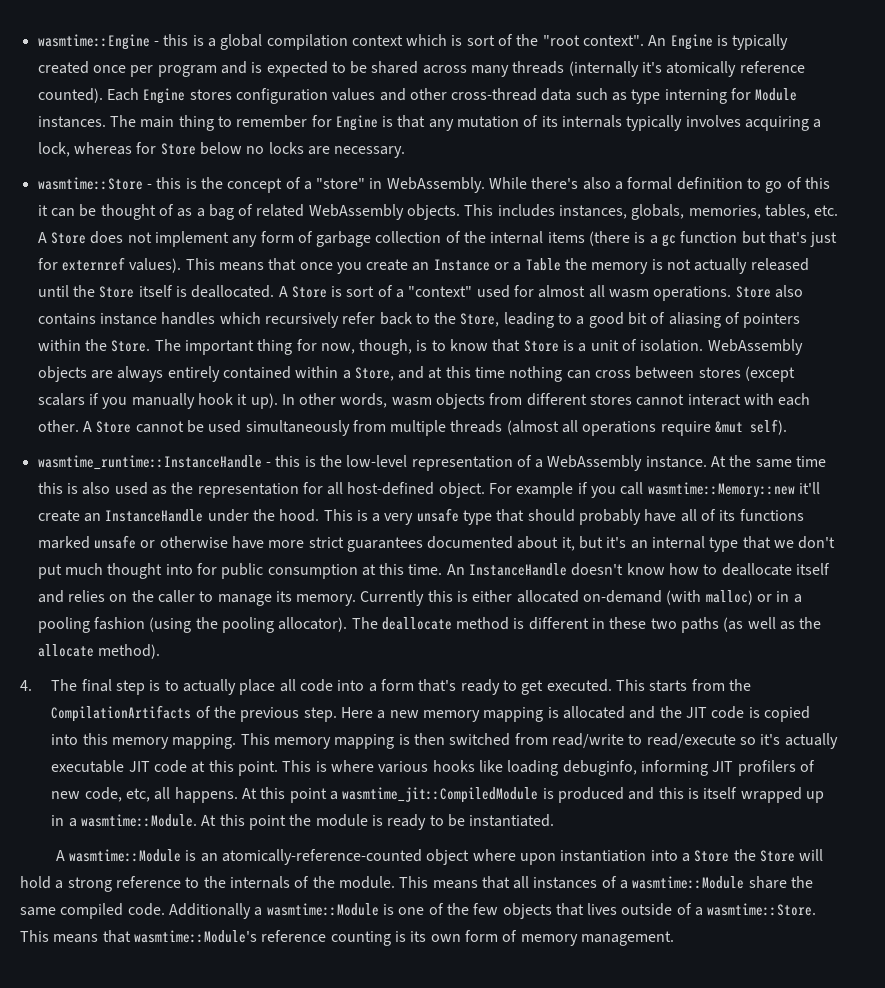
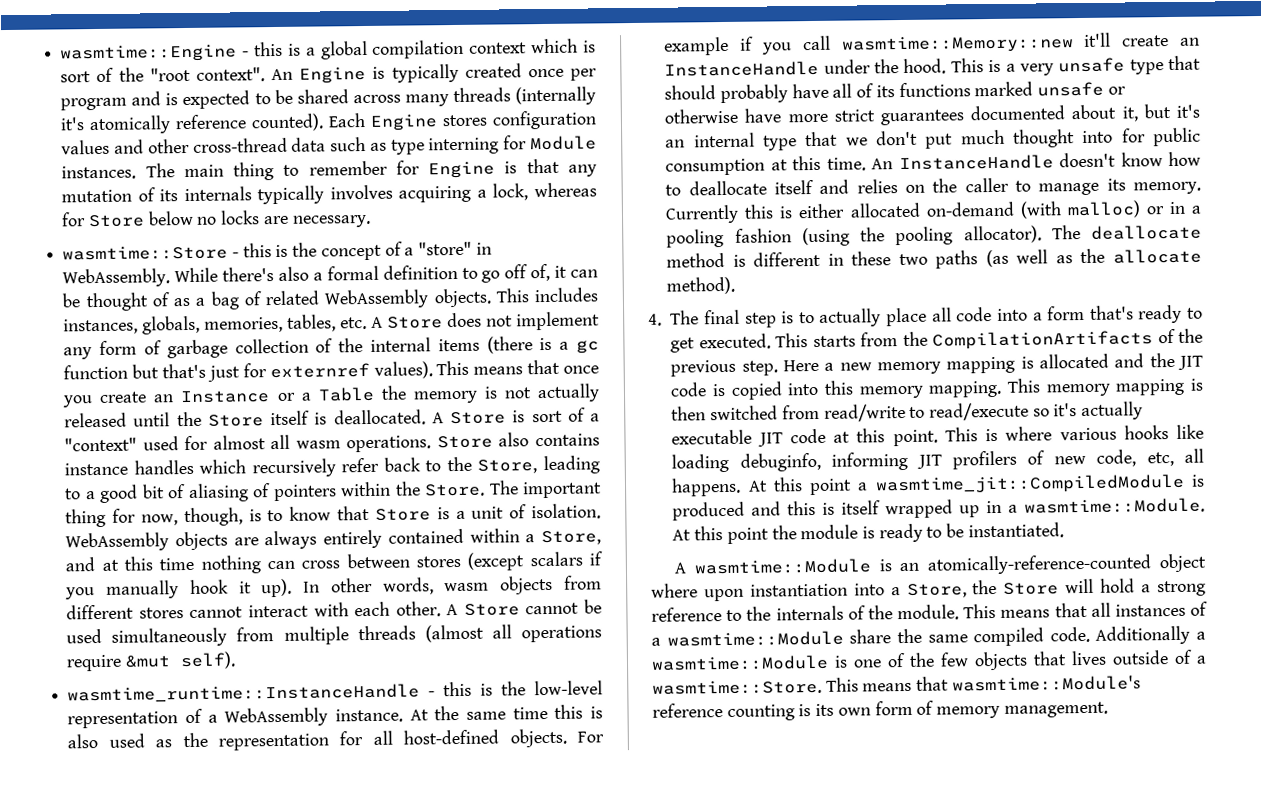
- While there's also a formal definition to go of this it can be thought of as a bag of related WebAssembly objects.
+ While there's also a formal definition to go off of, it can be thought of as a bag of related WebAssembly objects.
- At the same time this is also used as the representation for all host-defined object.
+ At the same time this is also used as the representation for all host-defined objects.
- A wasmtime::Module is an atomically-reference-counted object where upon instantiation into a Store the Store will hold a strong reference to the internals of the module.
+ A wasmtime::Module is an atomically-reference-counted object where upon instantiation into a Store, the Store will hold a strong reference to the internals of the module.

